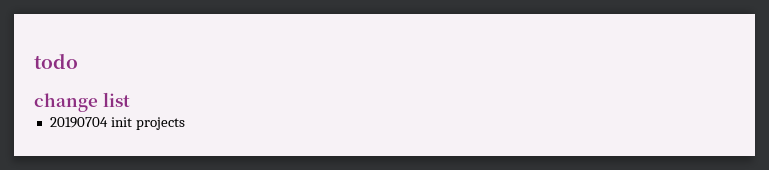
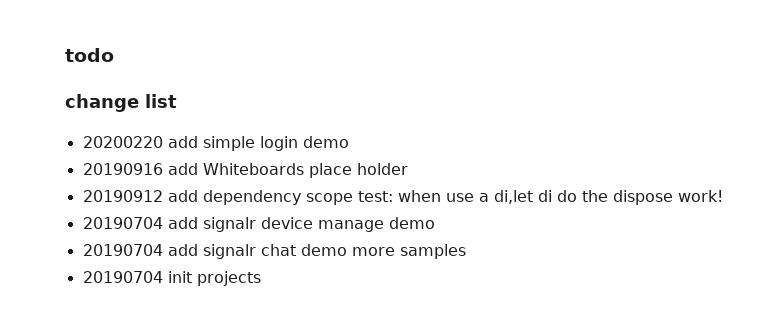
+ 20200220 add simple login demo
+ 20190916 add Whiteboards place holder
+ 20190912 add dependency scope test: when use a di,let di do the dispose work!
+ 20190704 add signalr device manage demo
+ 20190704 add signalr chat demo more samples

